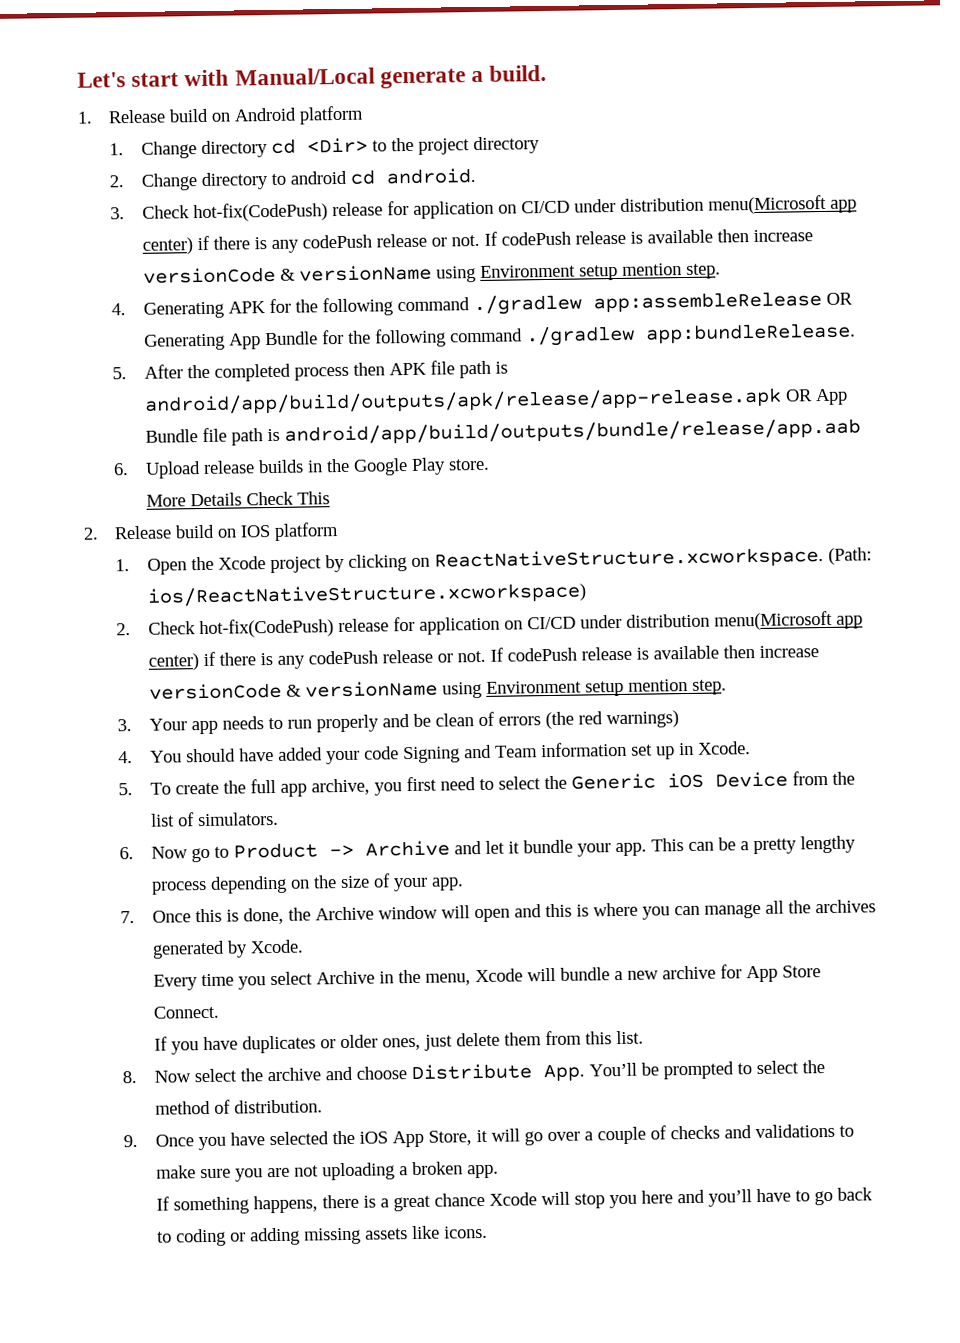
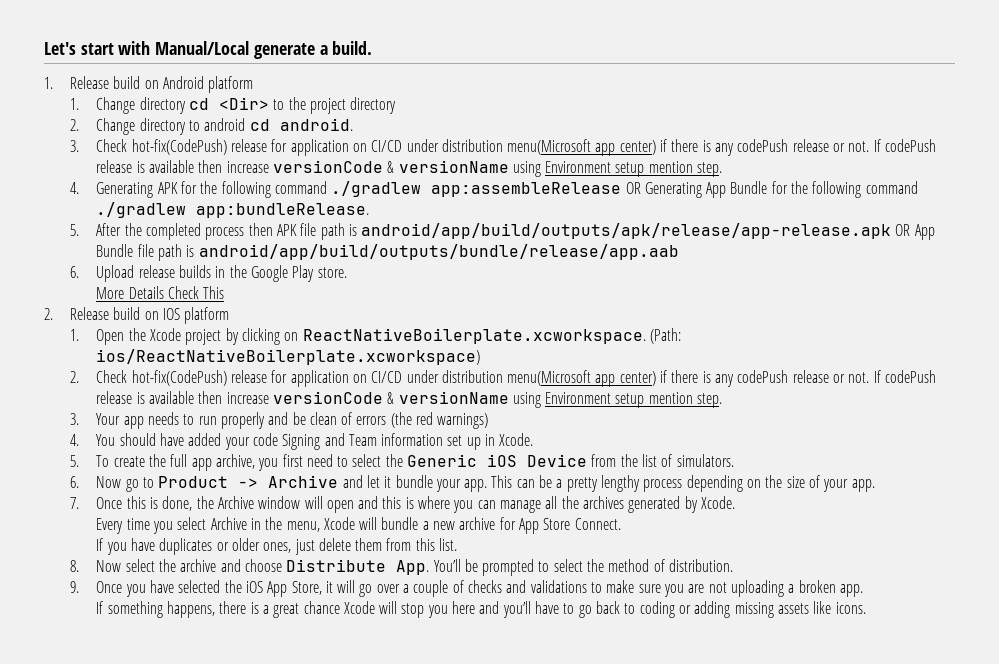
- 1. Open the Xcode project by clicking on ReactNativeStructure.xcworkspace. (Path: ios/ReactNativeStructure.xcworkspace)
+ 1. Open the Xcode project by clicking on ReactNativeBoilerplate.xcworkspace. (Path: ios/ReactNativeBoilerplate.xcworkspace)

